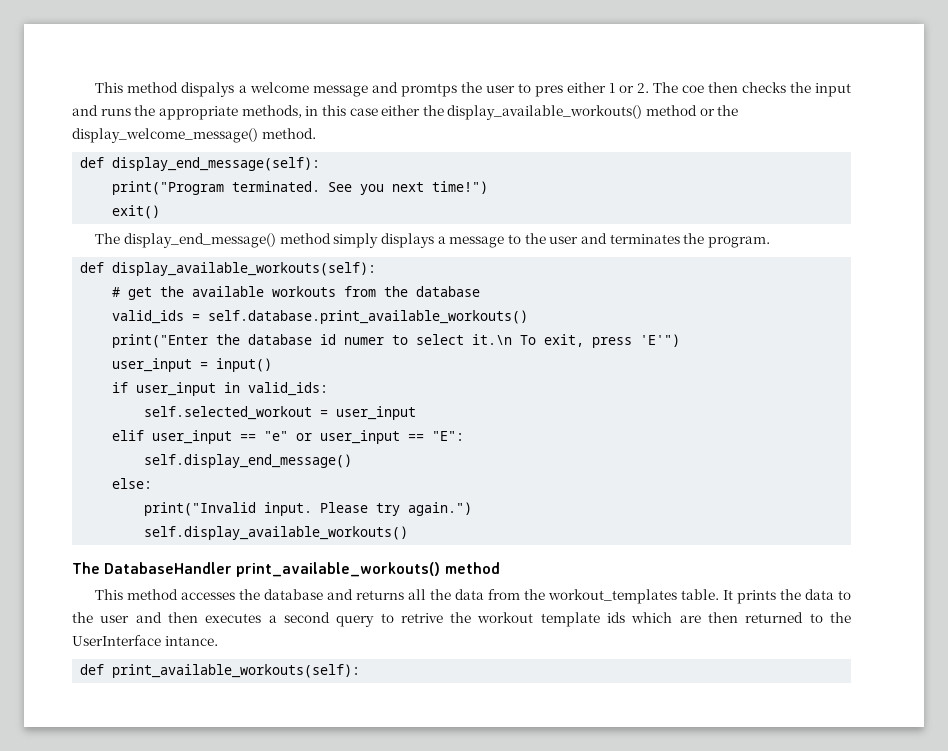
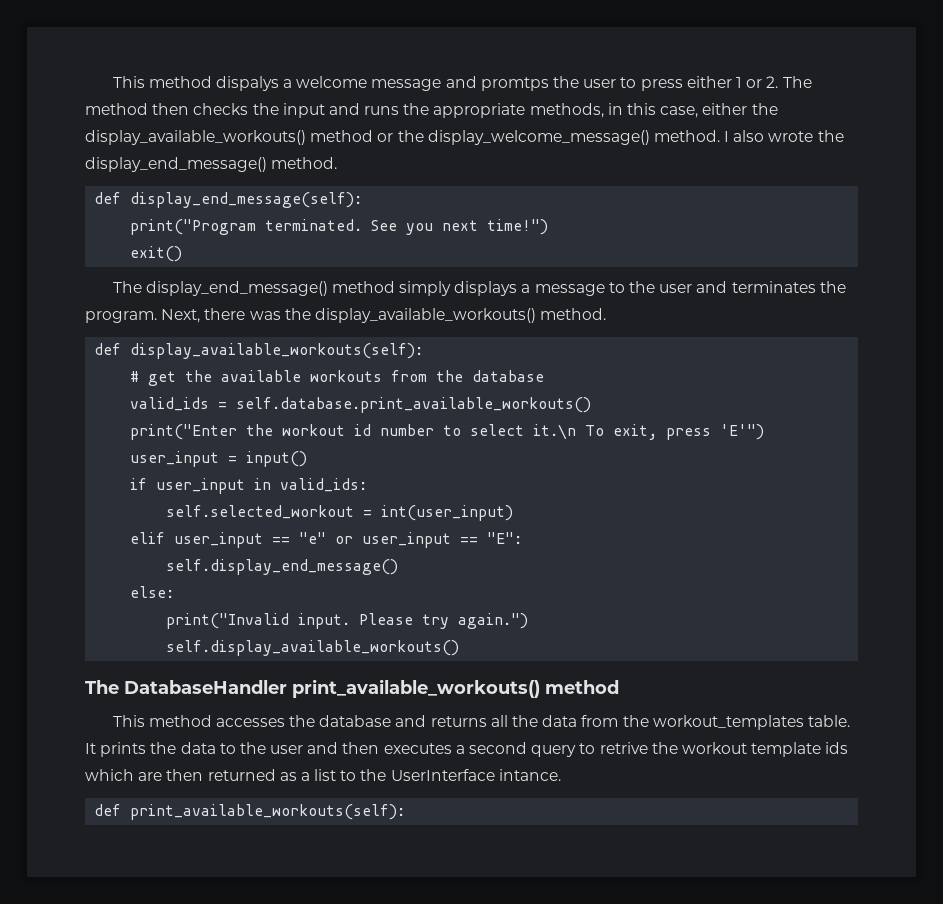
- This method dispalys a welcome message and promtps the user to pres either 1 or 2. The coe then checks the input and runs the appropriate methods, in this case either the display_available_workouts() method or the display_welcome_message() method.
+ This method dispalys a welcome message and promtps the user to press either 1 or 2. The method then checks the input and runs the appropriate methods, in this case, either the display_available_workouts() method or the display_welcome_message() method. I also wrote the display_end_message() method.
+ Next, there was the display_available_workouts() method.
- print("Enter the database id numer to select it.\n To exit, press 'E'")
+ print("Enter the workout id number to select it.\n To exit, press 'E'")
- self.selected_workout = user_input
+ self.selected_workout = int(user_input)
- It prints the data to the user and then executes a second query to retrive the workout template ids which are then returned to the UserInterface intance.
+ It prints the data to the user and then executes a second query to retrive the workout template ids which are then returned as a list to the UserInterface intance.

